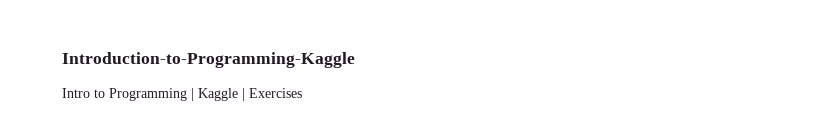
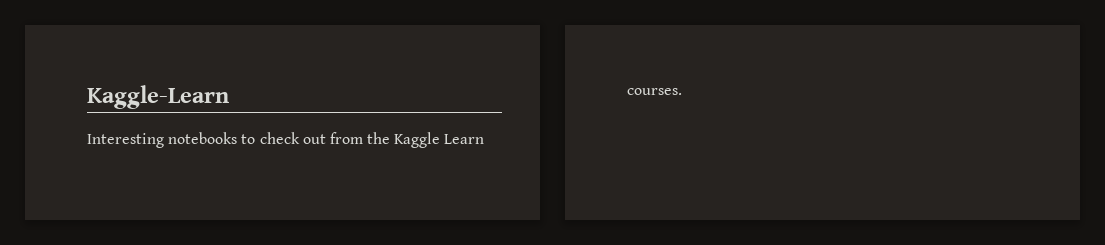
- Introduction-to-Programming-Kaggle
- Intro to Programming | Kaggle | Exercises
+ Kaggle-Learn
+ Interesting notebooks to check out from the Kaggle Learn courses.

